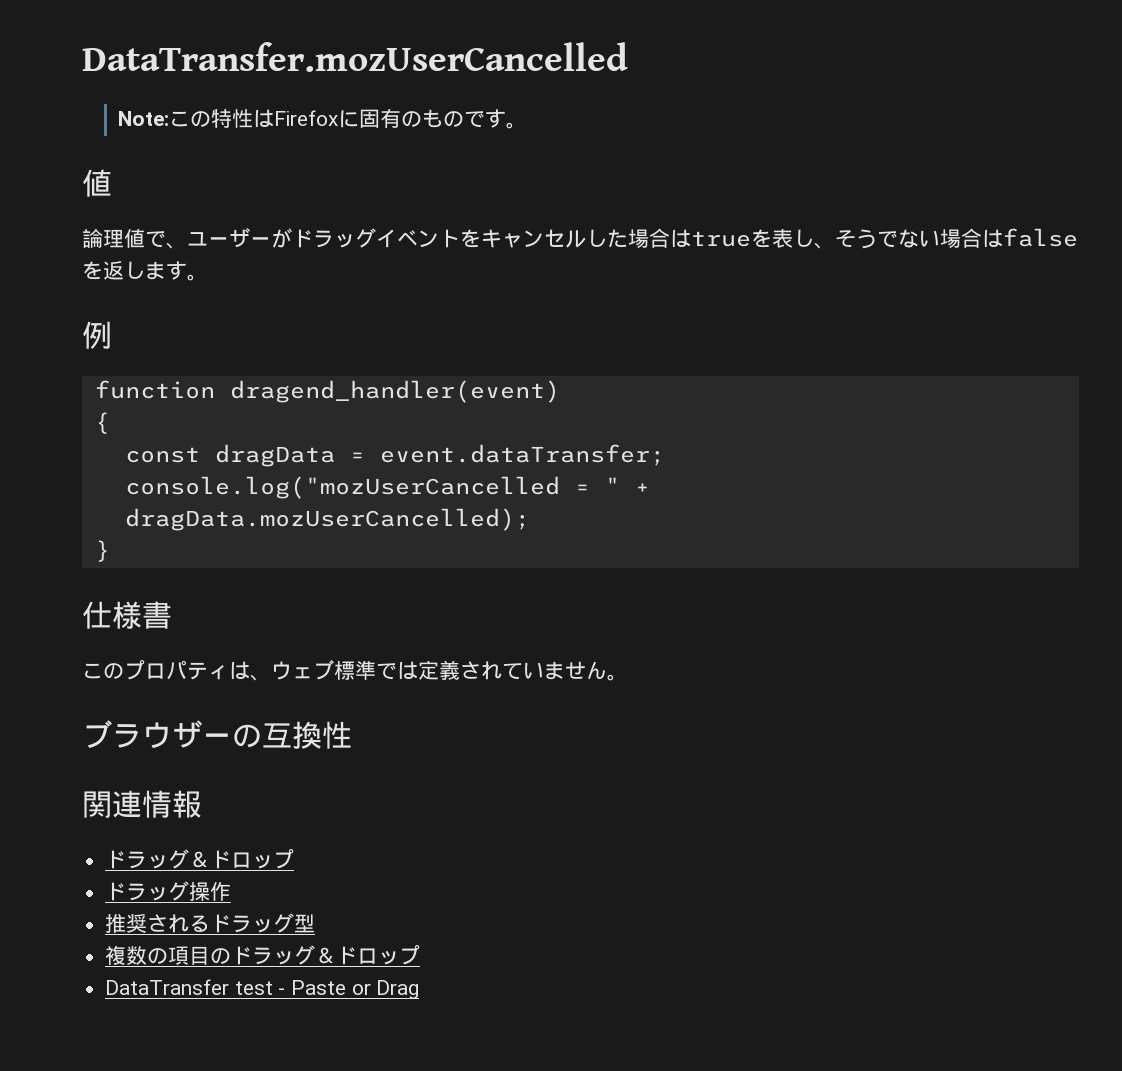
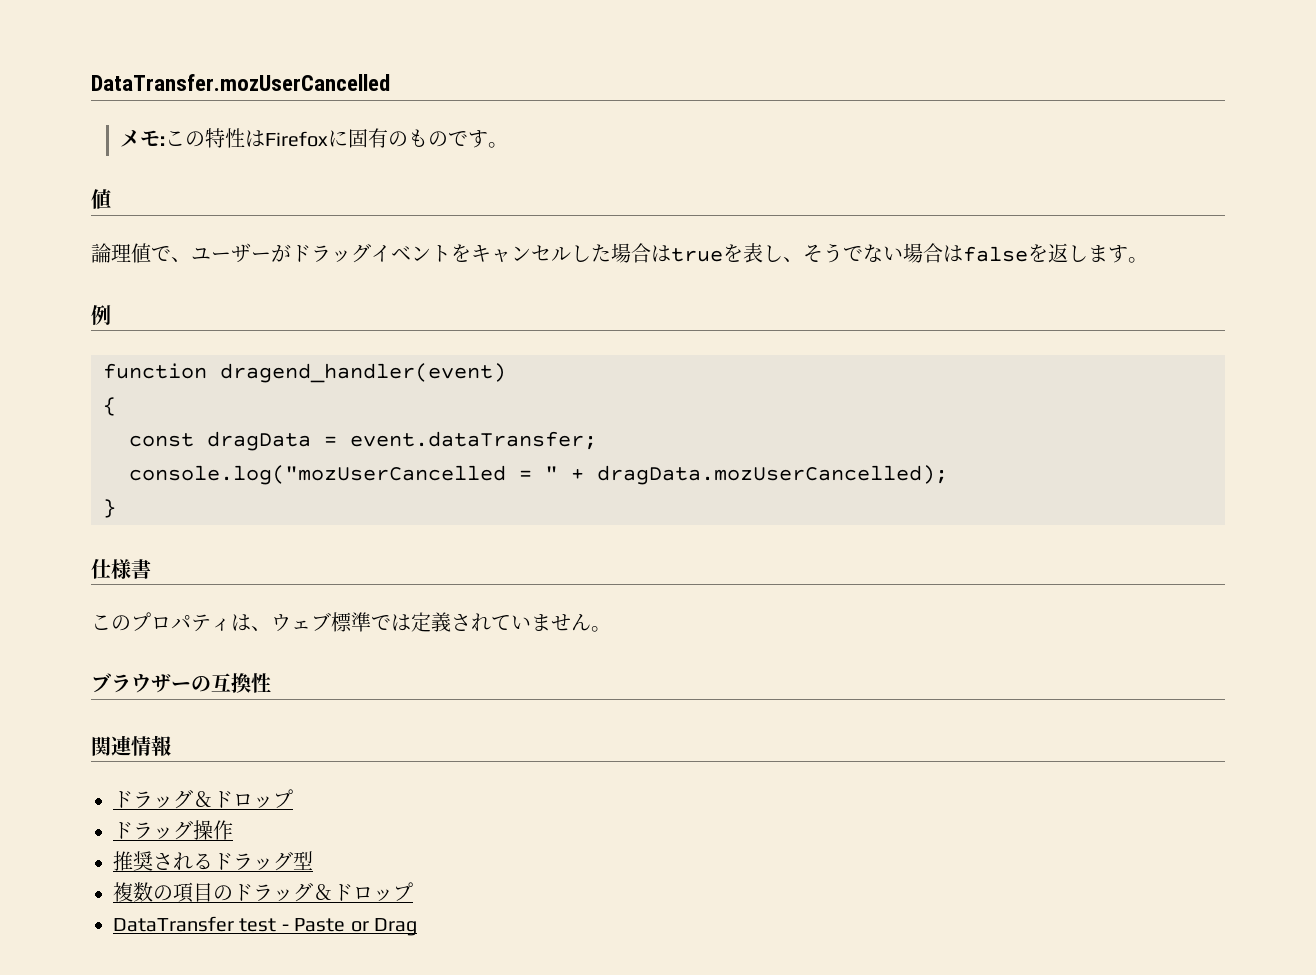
- Note:この特性はFirefoxに固有のものです。
+ メモ:この特性はFirefoxに固有のものです。

